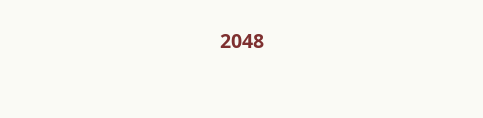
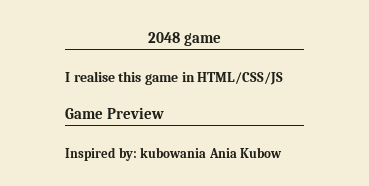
- 2048
+ 2048 game
+ I realise this game in HTML/CSS/JS
+ Game Preview
+ Inspired by: kubowania Ania Kubow

